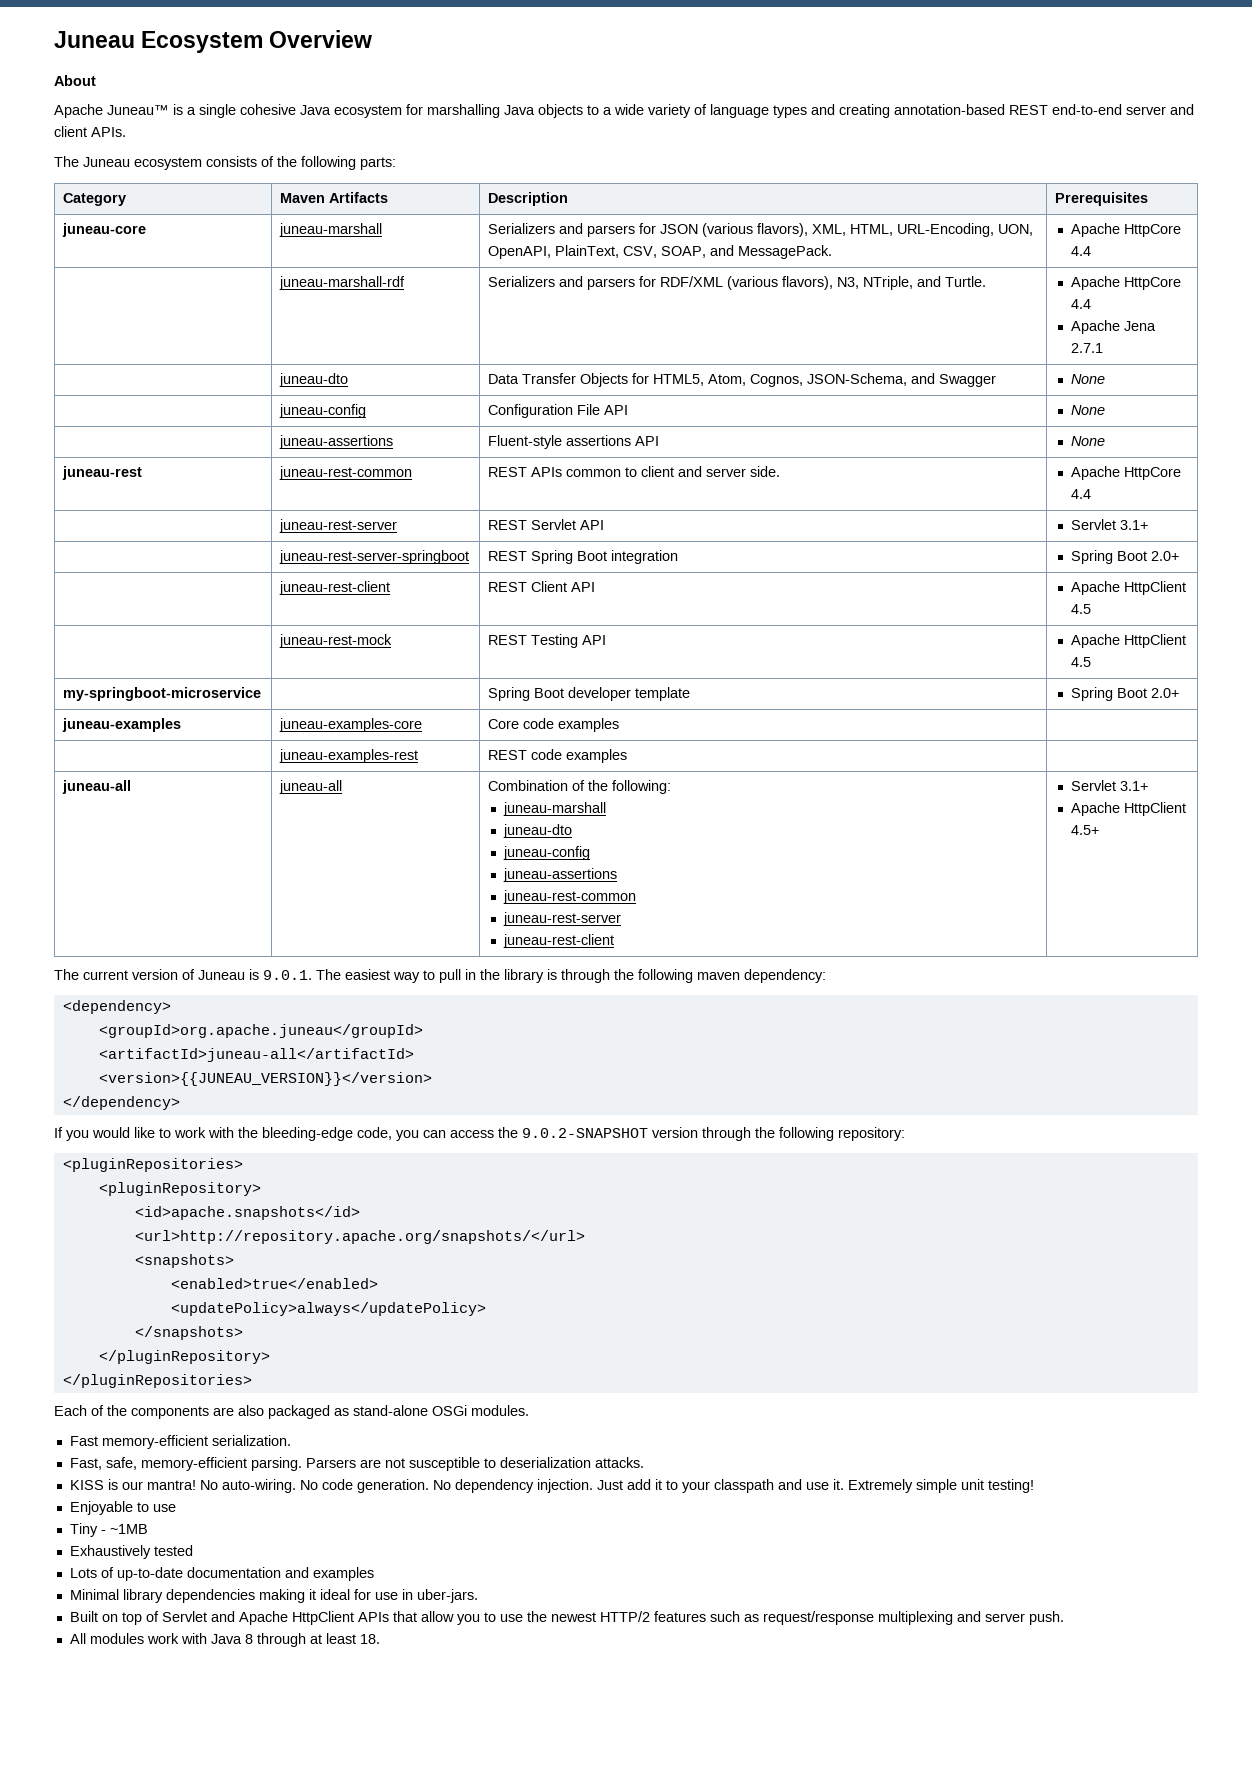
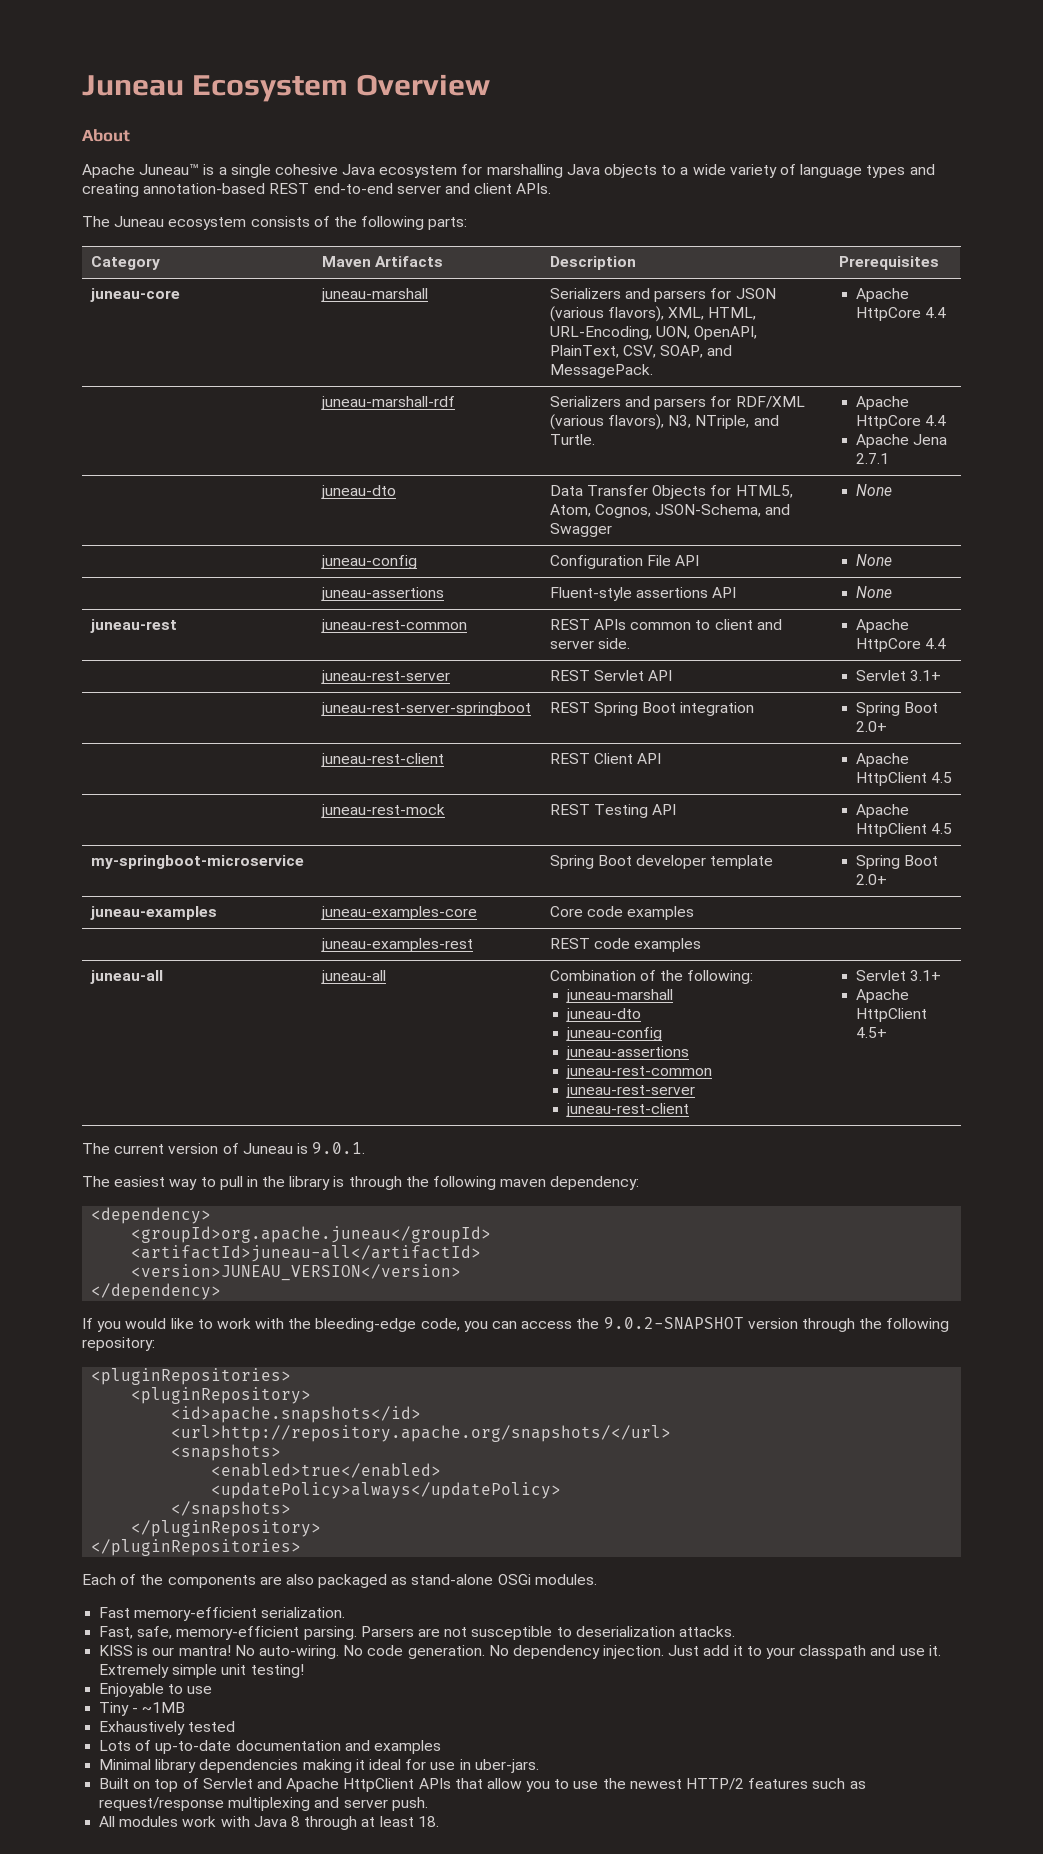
- The current version of Juneau is 9.0.1. The easiest way to pull in the library is through the following maven dependency:
+ The current version of Juneau is 9.0.1.
+ The easiest way to pull in the library is through the following maven dependency:
- <version>{{JUNEAU_VERSION}}</version>
+ <version>JUNEAU_VERSION</version>

